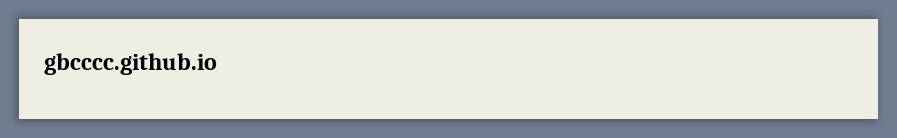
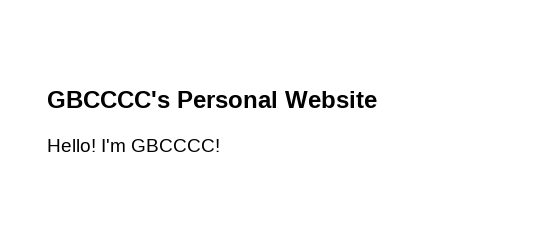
- gbcccc.github.io
+ GBCCCC's Personal Website
+ Hello! I'm GBCCCC!

